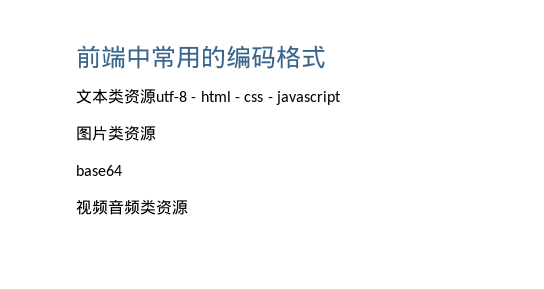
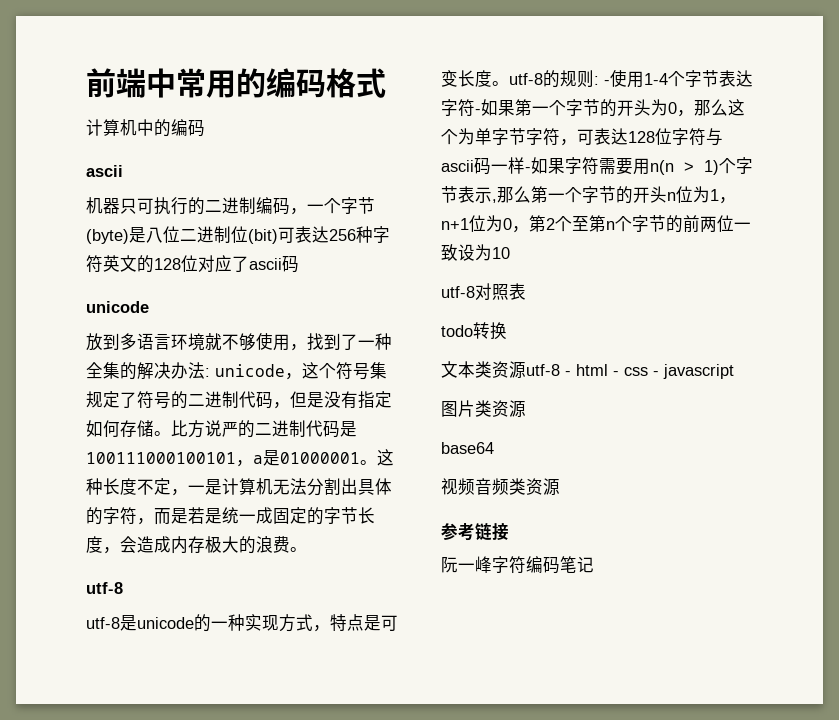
+ 计算机中的编码
+ ascii
+ 机器只可执行的二进制编码，一个字节(byte)是八位二进制位(bit)可表达256种字符英文的128位对应了ascii码
+ unicode
+ 放到多语言环境就不够使用，找到了一种全集的解决办法: unicode，这个符号集规定了符号的二进制代码，但是没有指定如何存储。比方说严的二进制代码是100111000100101，a是01000001。这种长度不定，一是计算机无法分割出具体的字符，而是若是统一成固定的字节长度，会造成内存极大的浪费。
+ utf-8
+ utf-8是unicode的一种实现方式，特点是可变长度。utf-8的规则: -使用1-4个字节表达字符-如果第一个字节的开头为0，那么这个为单字节字符，可表达128位字符与ascii码一样-如果字符需要用n(n > 1)个字节表示,那么第一个字节的开头n位为1，n+1位为0，第2个至第n个字节的前两位一致设为10
+ utf-8对照表
+ todo转换
+ 参考链接
+ 阮一峰字符编码笔记

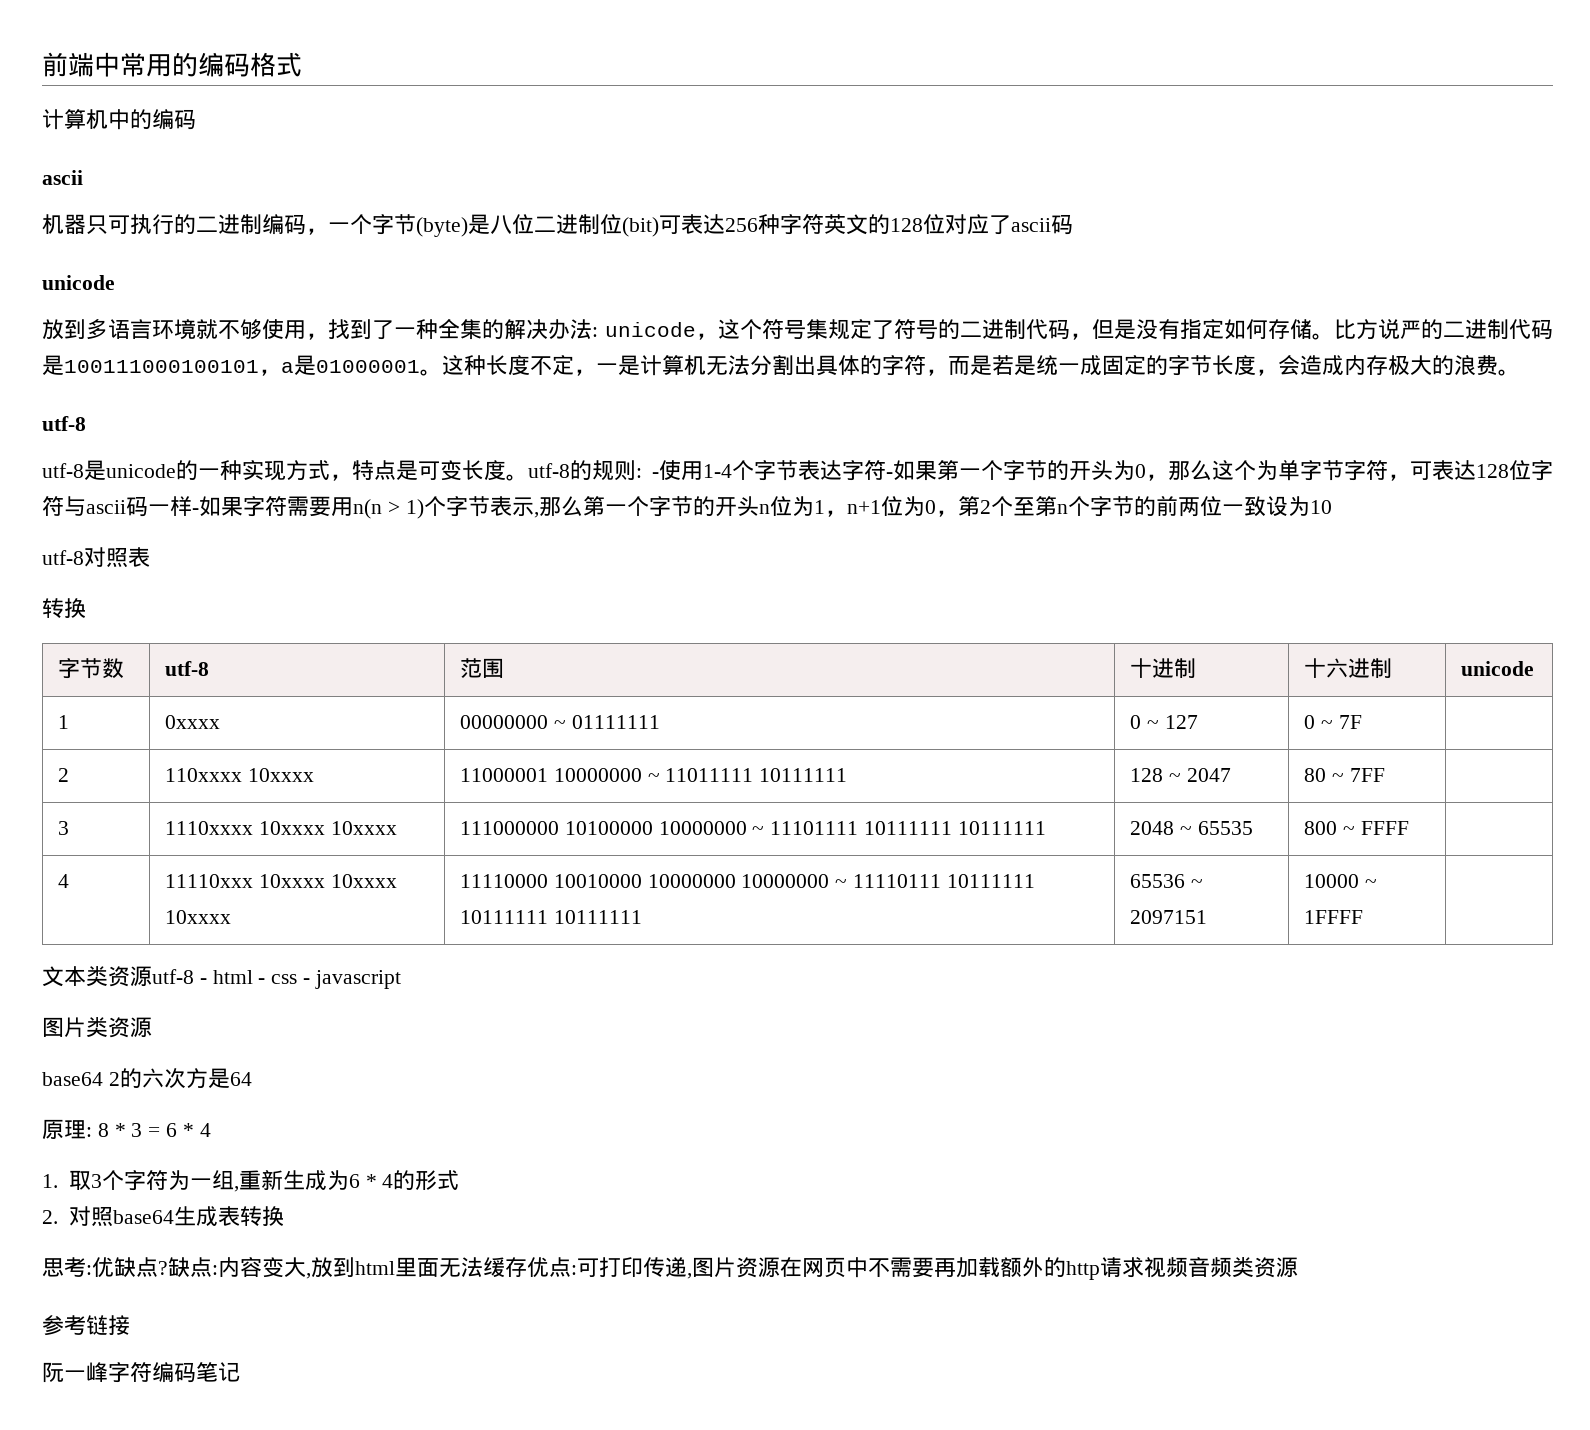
  utf-8对照表
- todo转换
+ 转换
+ 字节数 | utf-8 | 范围 | 十进制 | 十六进制 | unicode
+ 1 | 0xxxx | 00000000 ~ 01111111 | 0 ~ 127 | 0 ~ 7F |
+ 2 | 110xxxx 10xxxx | 11000001 10000000 ~ 11011111 10111111 | 128 ~ 2047 | 80 ~ 7FF |
+ 3 | 1110xxxx 10xxxx 10xxxx | 111000000 10100000 10000000 ~ 11101111 10111111 10111111 | 2048 ~ 65535 | 800 ~ FFFF |
+ 4 | 11110xxx 10xxxx 10xxxx 10xxxx | 11110000 10010000 10000000 10000000 ~ 11110111 10111111 10111111 10111111 | 65536 ~ 2097151 | 10000 ~ 1FFFF |
- base64
- 视频音频类资源
+ base64 2的六次方是64
+ 原理: 8 * 3 = 6 * 4
+ 1.取3个字符为一组,重新生成为6 * 4的形式
+ 2.对照base64生成表转换
+ 思考:优缺点?缺点:内容变大,放到html里面无法缓存优点:可打印传递,图片资源在网页中不需要再加载额外的http请求视频音频类资源

